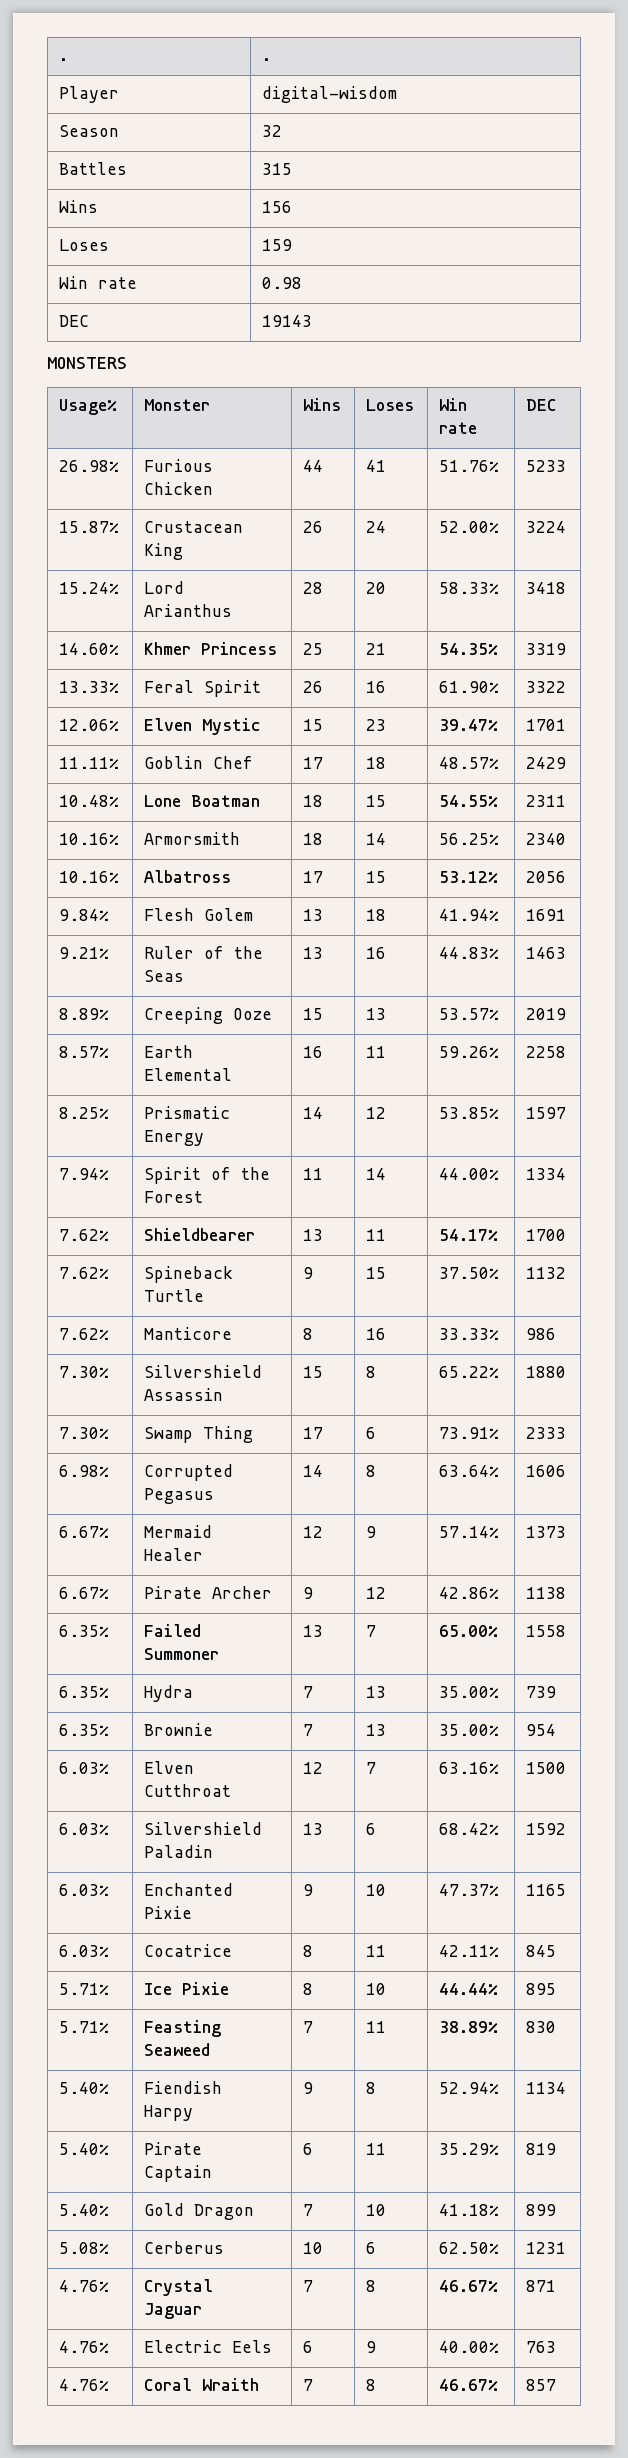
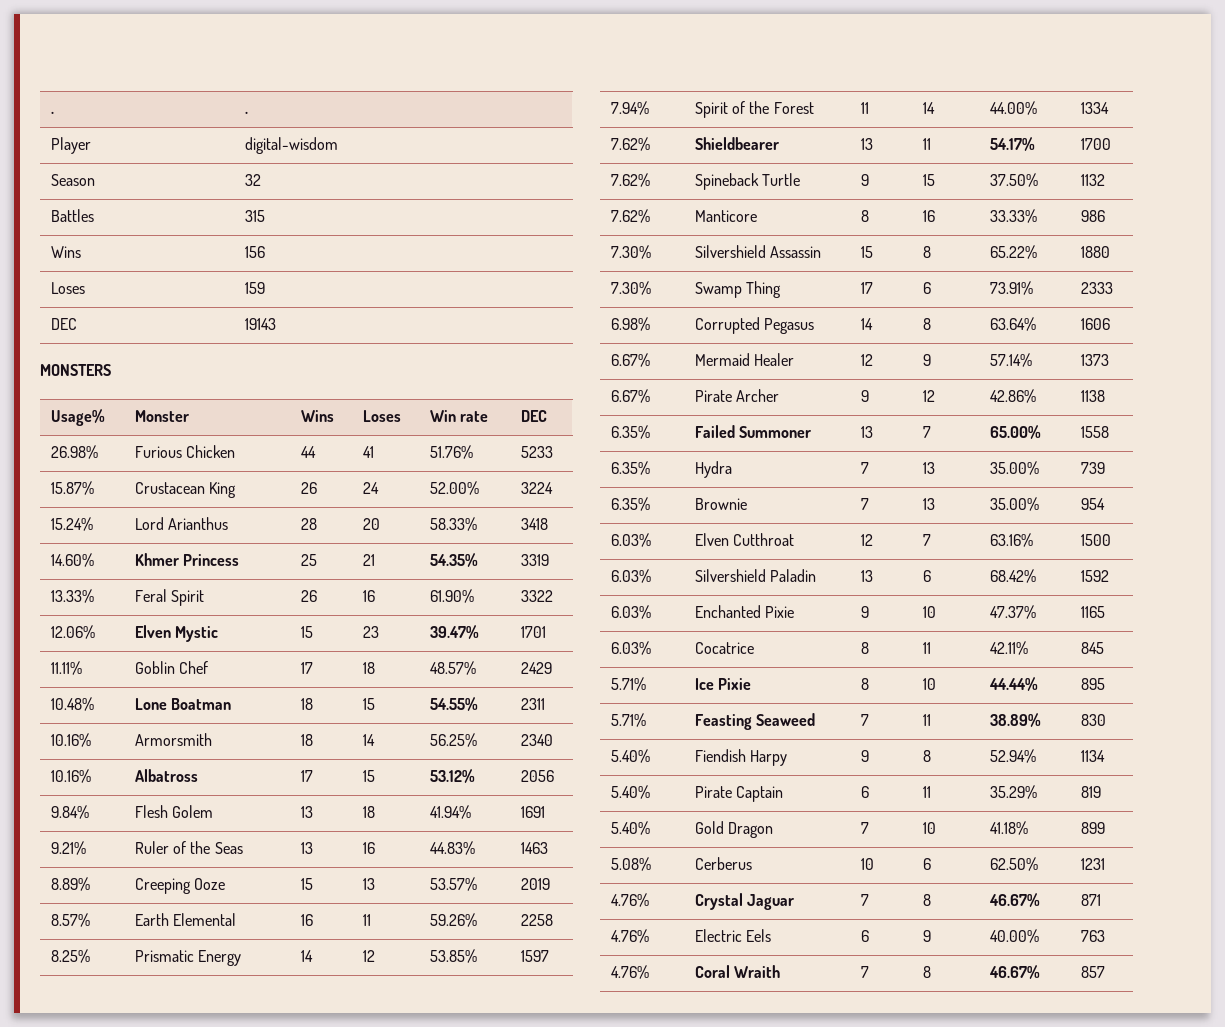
- Win rate | 0.98

